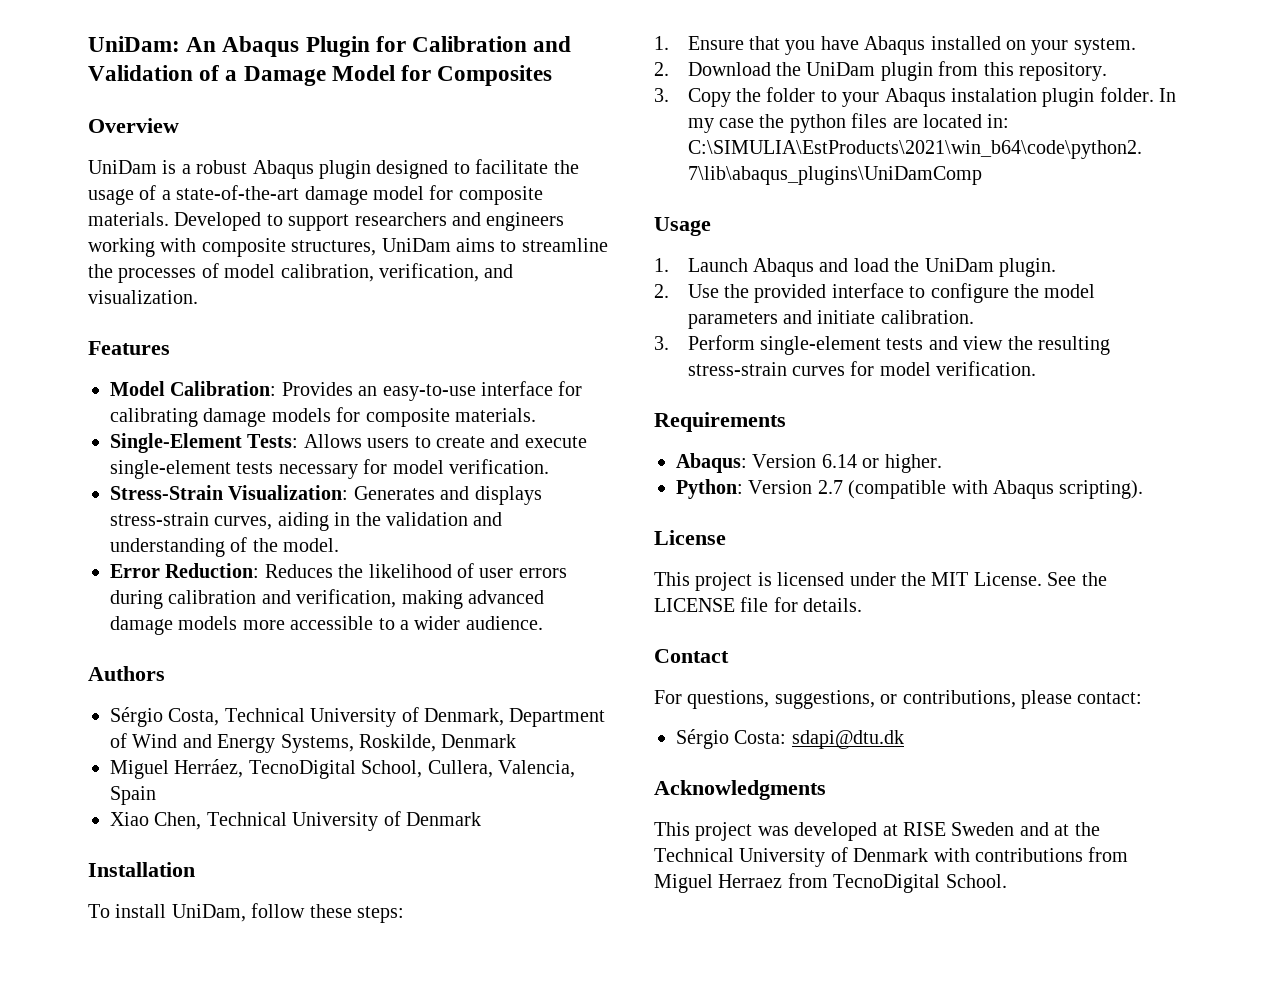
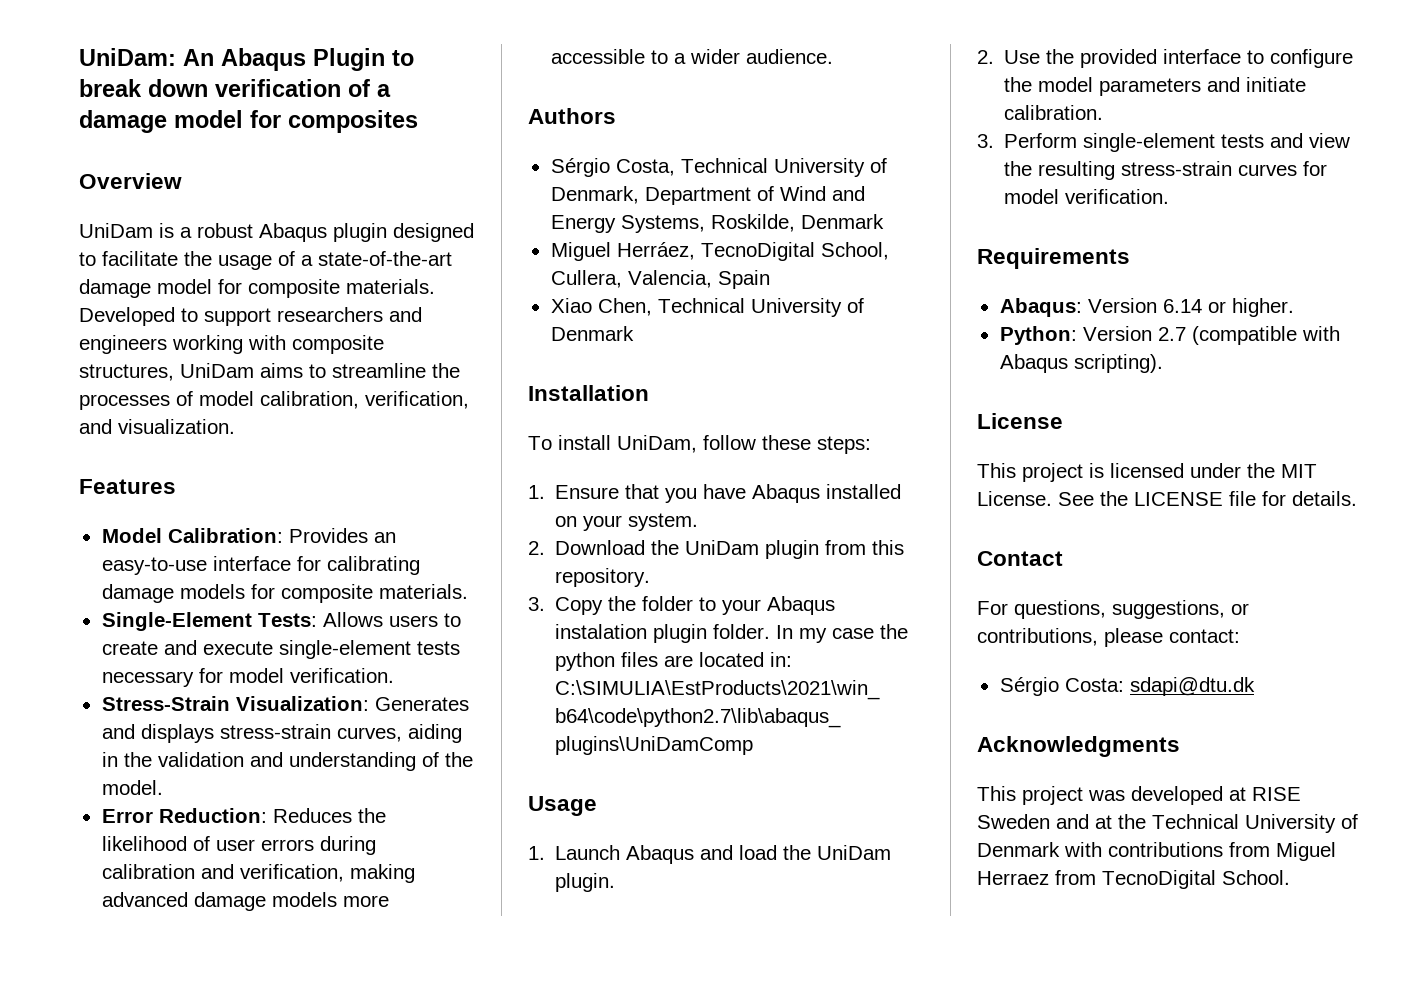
- UniDam: An Abaqus Plugin for Calibration and Validation of a Damage Model for Composites
+ UniDam: An Abaqus Plugin to break down verification of a damage model for composites

